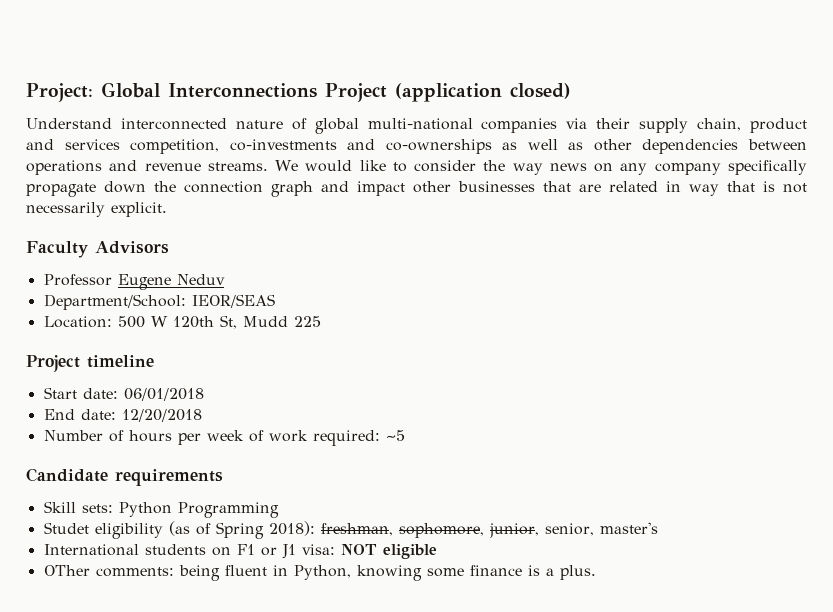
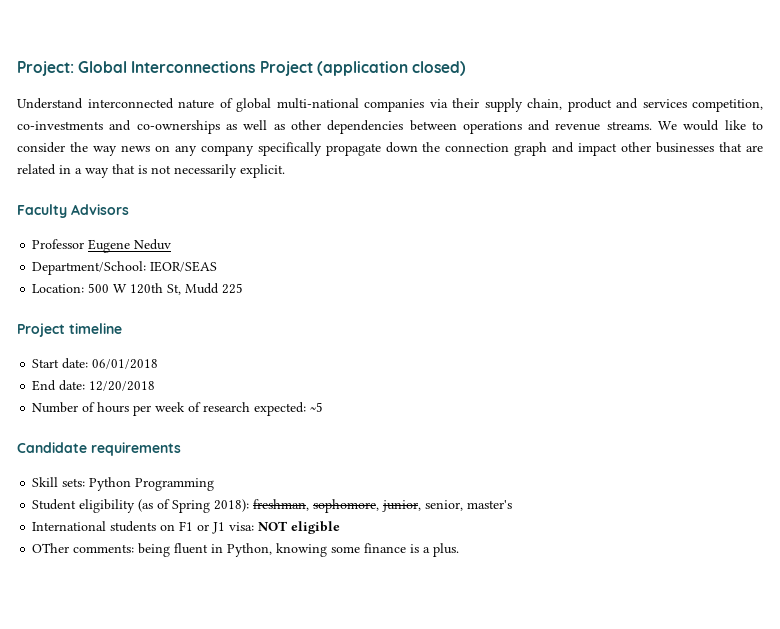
- We would like to consider the way news on any company specifically propagate down the connection graph and impact other businesses that are related in way that is not necessarily explicit.
+ We would like to consider the way news on any company specifically propagate down the connection graph and impact other businesses that are related in a way that is not necessarily explicit.
- Number of hours per week of work required: ~5
+ Number of hours per week of research expected: ~5
- Studet eligibility (as of Spring 2018): freshman, sophomore, junior, senior, master's
+ Student eligibility (as of Spring 2018): freshman, sophomore, junior, senior, master's

